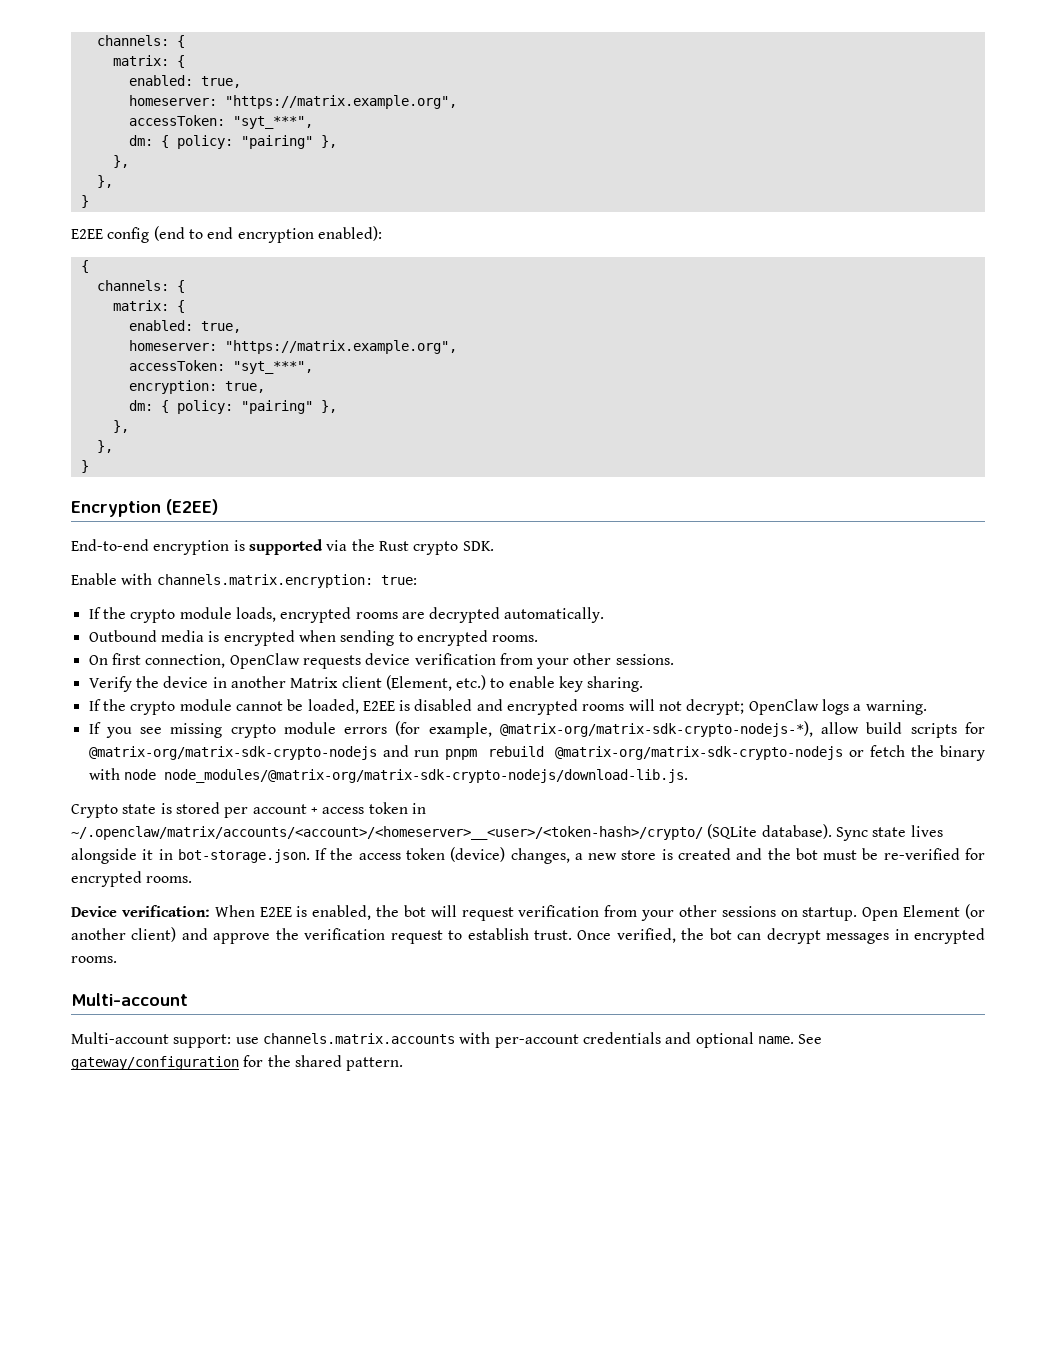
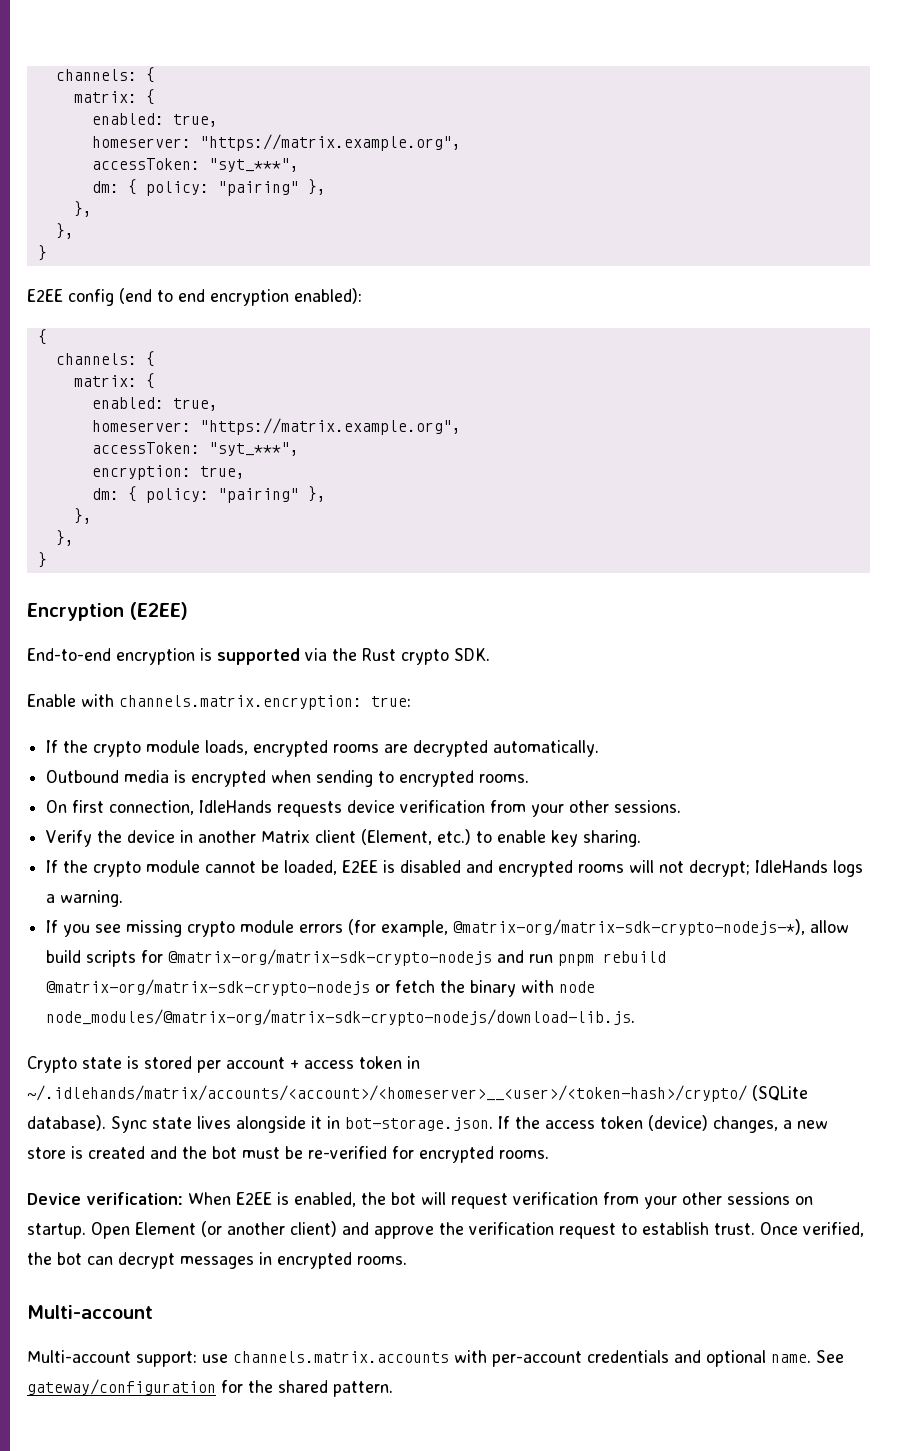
- On first connection, OpenClaw requests device verification from your other sessions.
+ On first connection, IdleHands requests device verification from your other sessions.
- If the crypto module cannot be loaded, E2EE is disabled and encrypted rooms will not decrypt; OpenClaw logs a warning.
+ If the crypto module cannot be loaded, E2EE is disabled and encrypted rooms will not decrypt; IdleHands logs a warning.
- Crypto state is stored per account + access token in ~/.openclaw/matrix/accounts/<account>/<homeserver>__<user>/<token-hash>/crypto/ (SQLite database).
+ Crypto state is stored per account + access token in ~/.idlehands/matrix/accounts/<account>/<homeserver>__<user>/<token-hash>/crypto/ (SQLite database).

